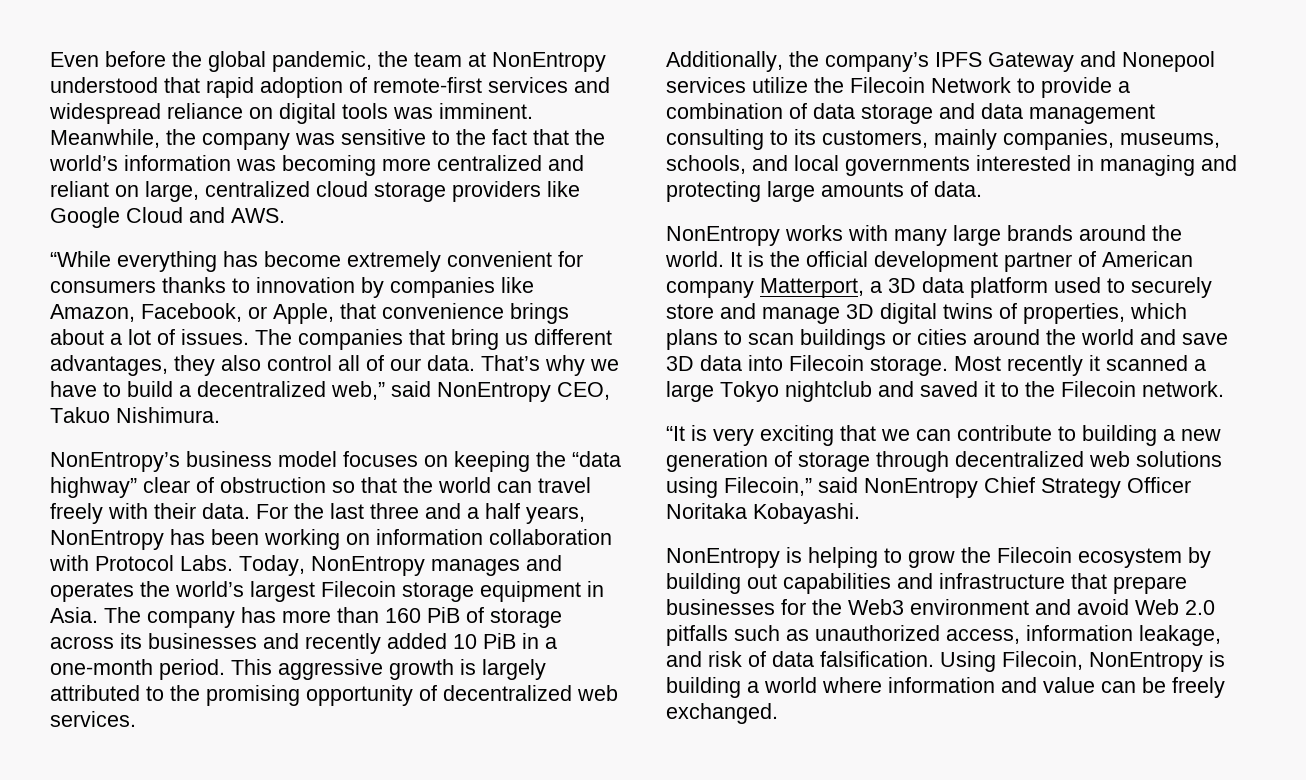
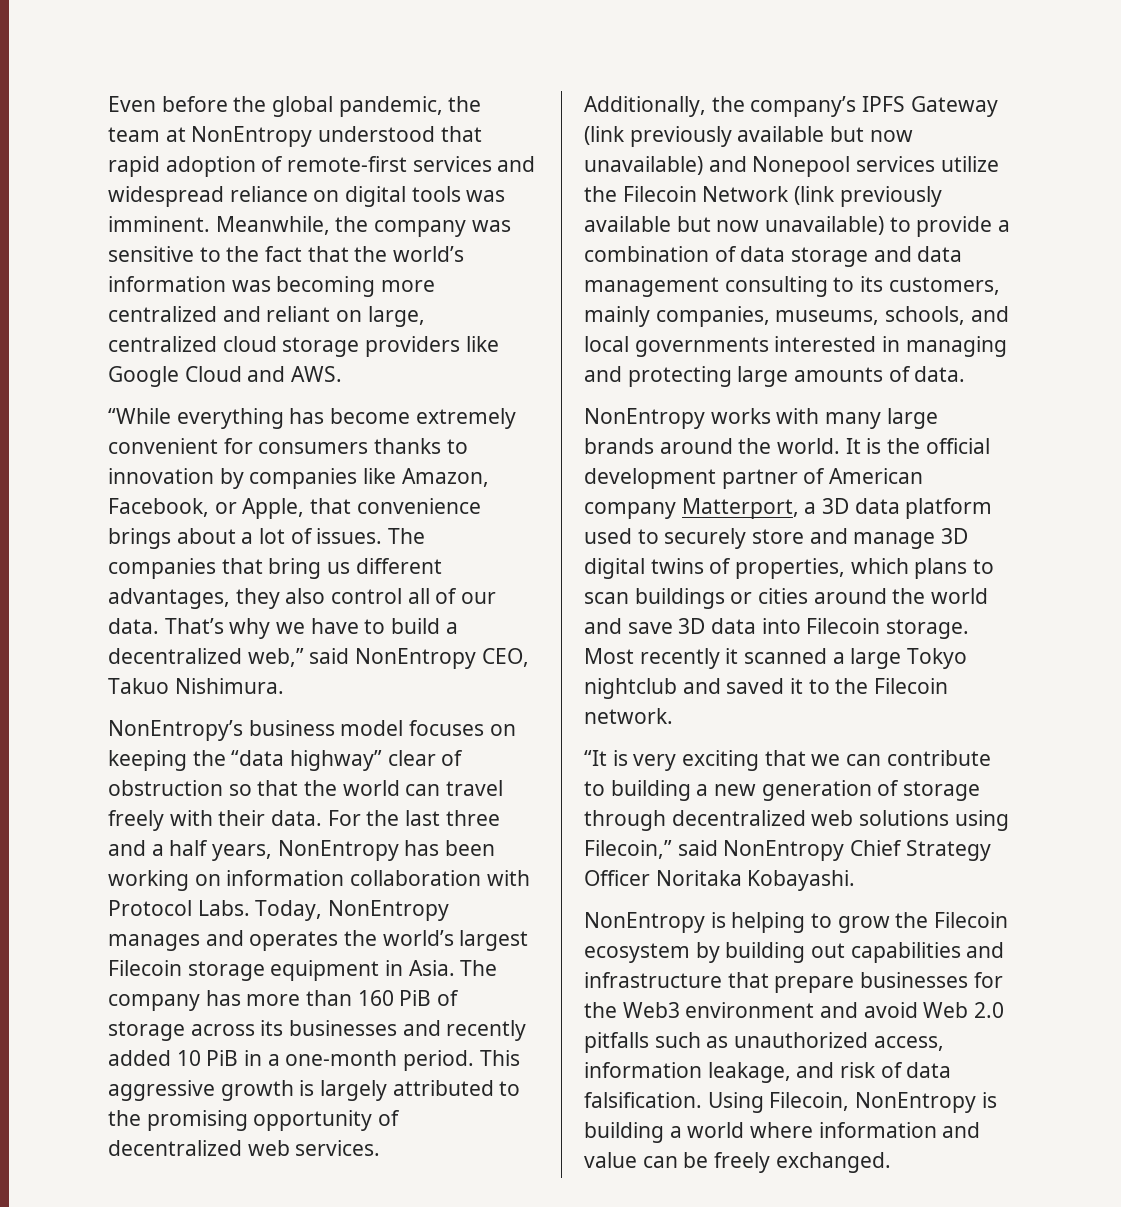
- Additionally, the company’s IPFS Gateway and Nonepool services utilize the Filecoin Network to provide a combination of data storage and data management consulting to its customers, mainly companies, museums, schools, and local governments interested in managing and protecting large amounts of data.
+ Additionally, the company’s IPFS Gateway (link previously available but now unavailable) and Nonepool services utilize the Filecoin Network (link previously available but now unavailable) to provide a combination of data storage and data management consulting to its customers, mainly companies, museums, schools, and local governments interested in managing and protecting large amounts of data.

